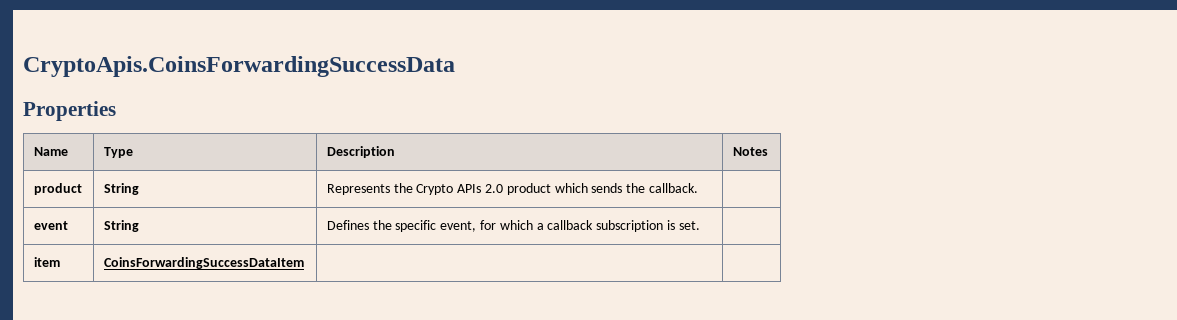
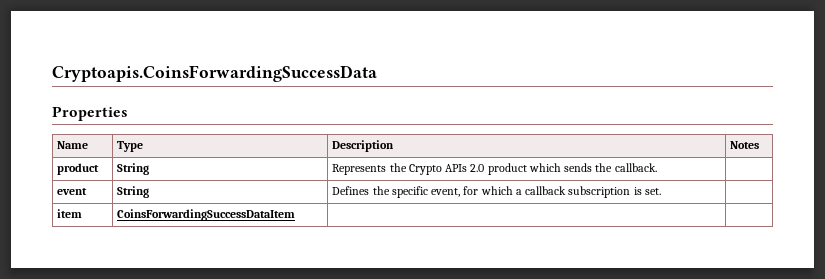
- CryptoApis.CoinsForwardingSuccessData
+ Cryptoapis.CoinsForwardingSuccessData

